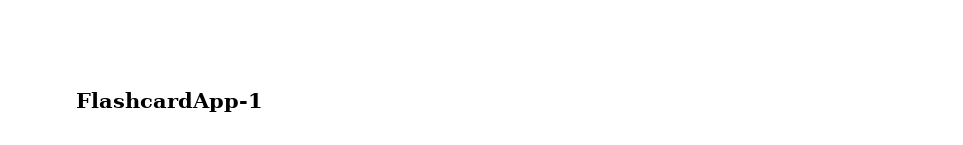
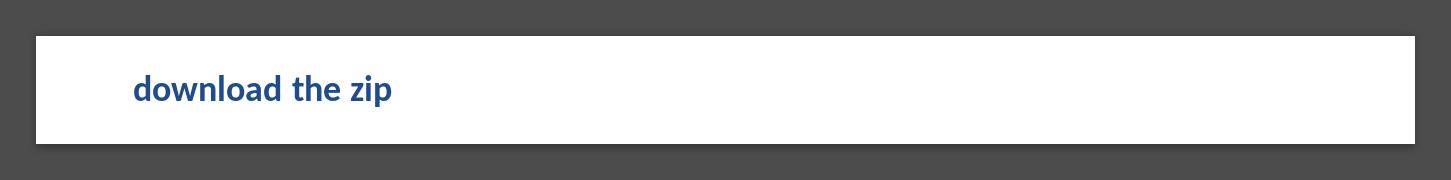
- FlashcardApp-1
+ download the zip

